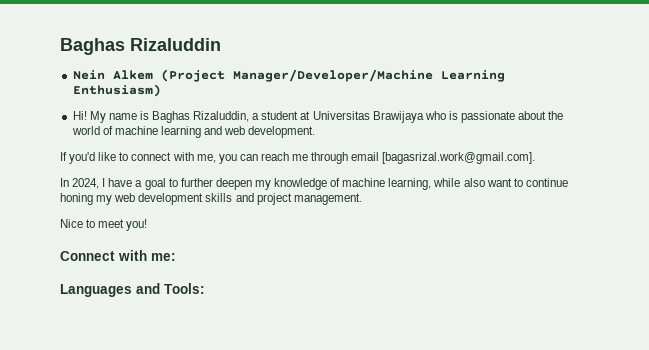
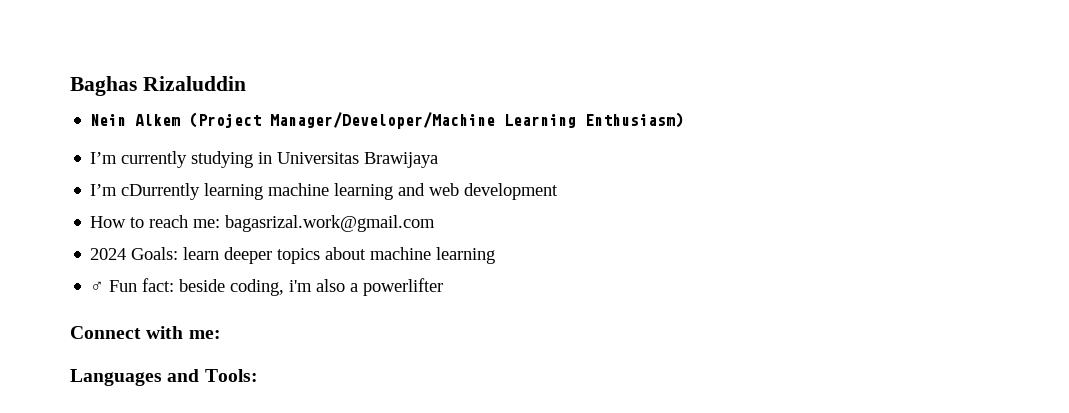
- Hi! My name is Baghas Rizaluddin, a student at Universitas Brawijaya who is passionate about the world of machine learning and web development.
- If you'd like to connect with me, you can reach me through email [bagasrizal.work@gmail.com].
- In 2024, I have a goal to further deepen my knowledge of machine learning, while also want to continue honing my web development skills and project management.
- Nice to meet you!
+ I’m currently studying in Universitas Brawijaya
+ I’m cDurrently learning machine learning and web development
+ How to reach me: bagasrizal.work@gmail.com
+ 2024 Goals: learn deeper topics about machine learning
+ ♂ Fun fact: beside coding, i'm also a powerlifter

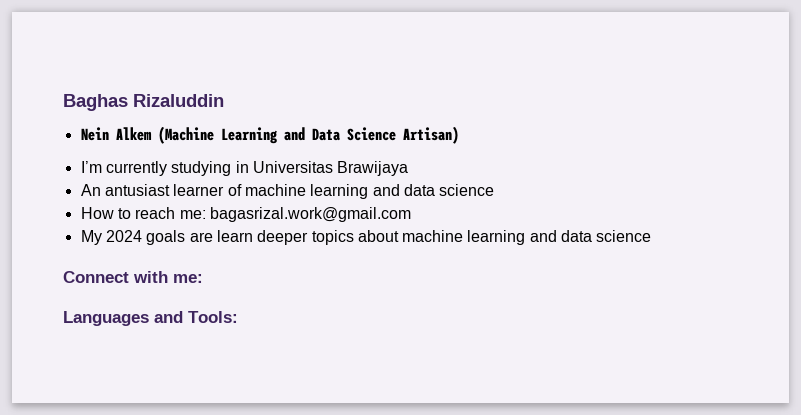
- Nein Alkem (Project Manager/Developer/Machine Learning Enthusiasm)
+ Nein Alkem (Machine Learning and Data Science Artisan)
- I’m cDurrently learning machine learning and web development
+ An antusiast learner of machine learning and data science
- 2024 Goals: learn deeper topics about machine learning
- ♂ Fun fact: beside coding, i'm also a powerlifter
+ My 2024 goals are learn deeper topics about machine learning and data science

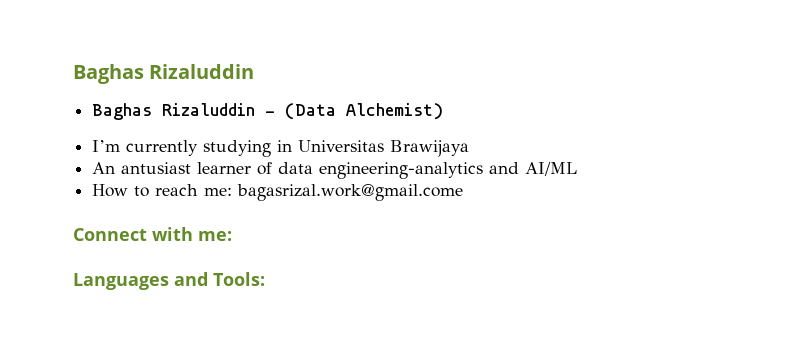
- Nein Alkem (Machine Learning and Data Science Artisan)
+ Baghas Rizaluddin - (Data Alchemist)
- An antusiast learner of machine learning and data science
+ An antusiast learner of data engineering-analytics and AI/ML
- How to reach me: bagasrizal.work@gmail.com
- My 2024 goals are learn deeper topics about machine learning and data science
+ How to reach me: bagasrizal.work@gmail.come

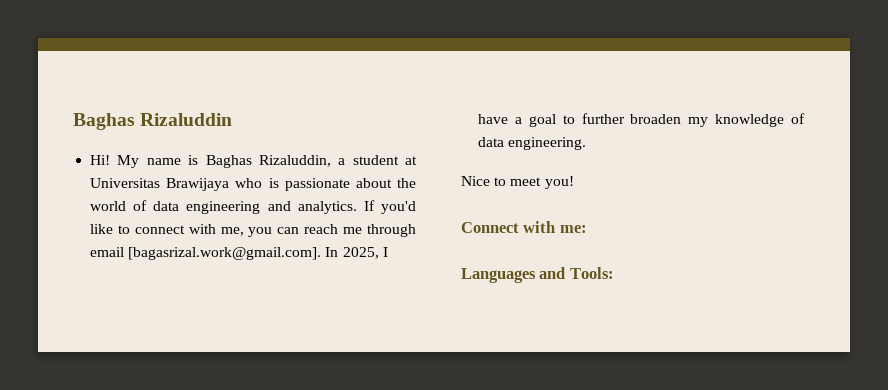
- Baghas Rizaluddin - (Data Alchemist)
- I’m currently studying in Universitas Brawijaya
- An antusiast learner of data engineering-analytics and AI/ML
- How to reach me: bagasrizal.work@gmail.come
+ Hi! My name is Baghas Rizaluddin, a student at Universitas Brawijaya who is passionate about the world of data engineering and analytics. If you'd like to connect with me, you can reach me through email [bagasrizal.work@gmail.com]. In 2025, I have a goal to further broaden my knowledge of data engineering.
+ Nice to meet you!

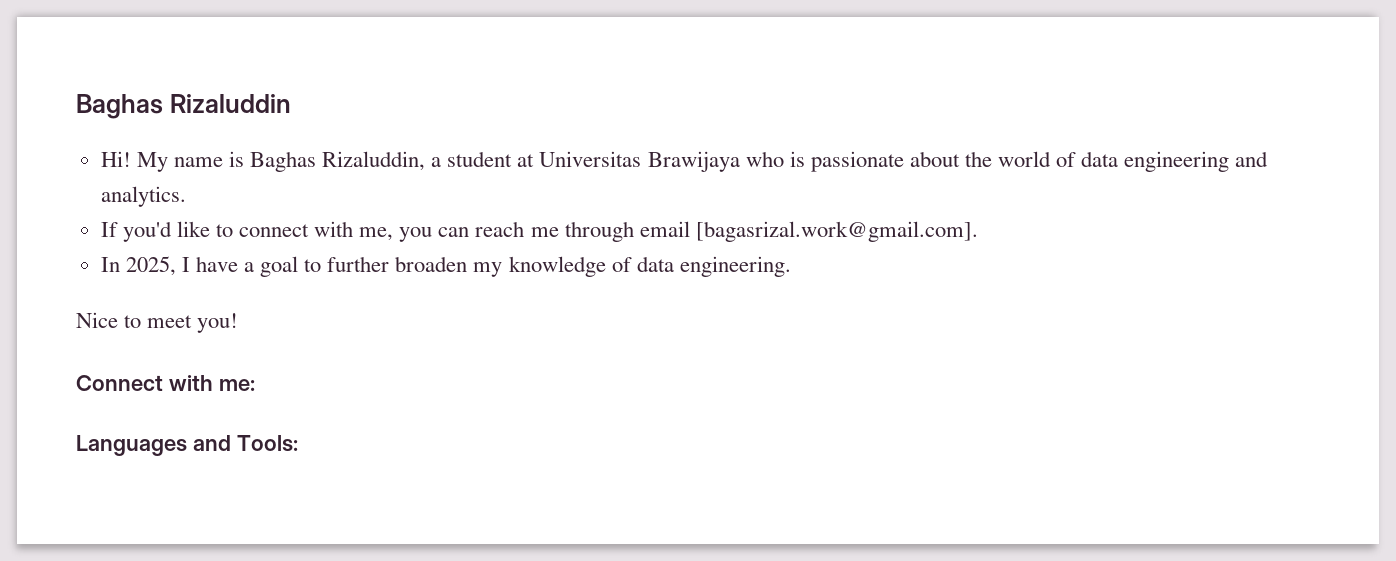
- My name is Baghas Rizaluddin, a student at Universitas Brawijaya who is passionate about the world of data engineering and analytics. If you'd like to connect with me, you can reach me through email [bagasrizal.work@gmail.com]. In 2025, I have a goal to further broaden my knowledge of data engineering.
+ My name is Baghas Rizaluddin, a student at Universitas Brawijaya who is passionate about the world of data engineering and analytics.
+ If you'd like to connect with me, you can reach me through email [bagasrizal.work@gmail.com].
+ In 2025, I have a goal to further broaden my knowledge of data engineering.

